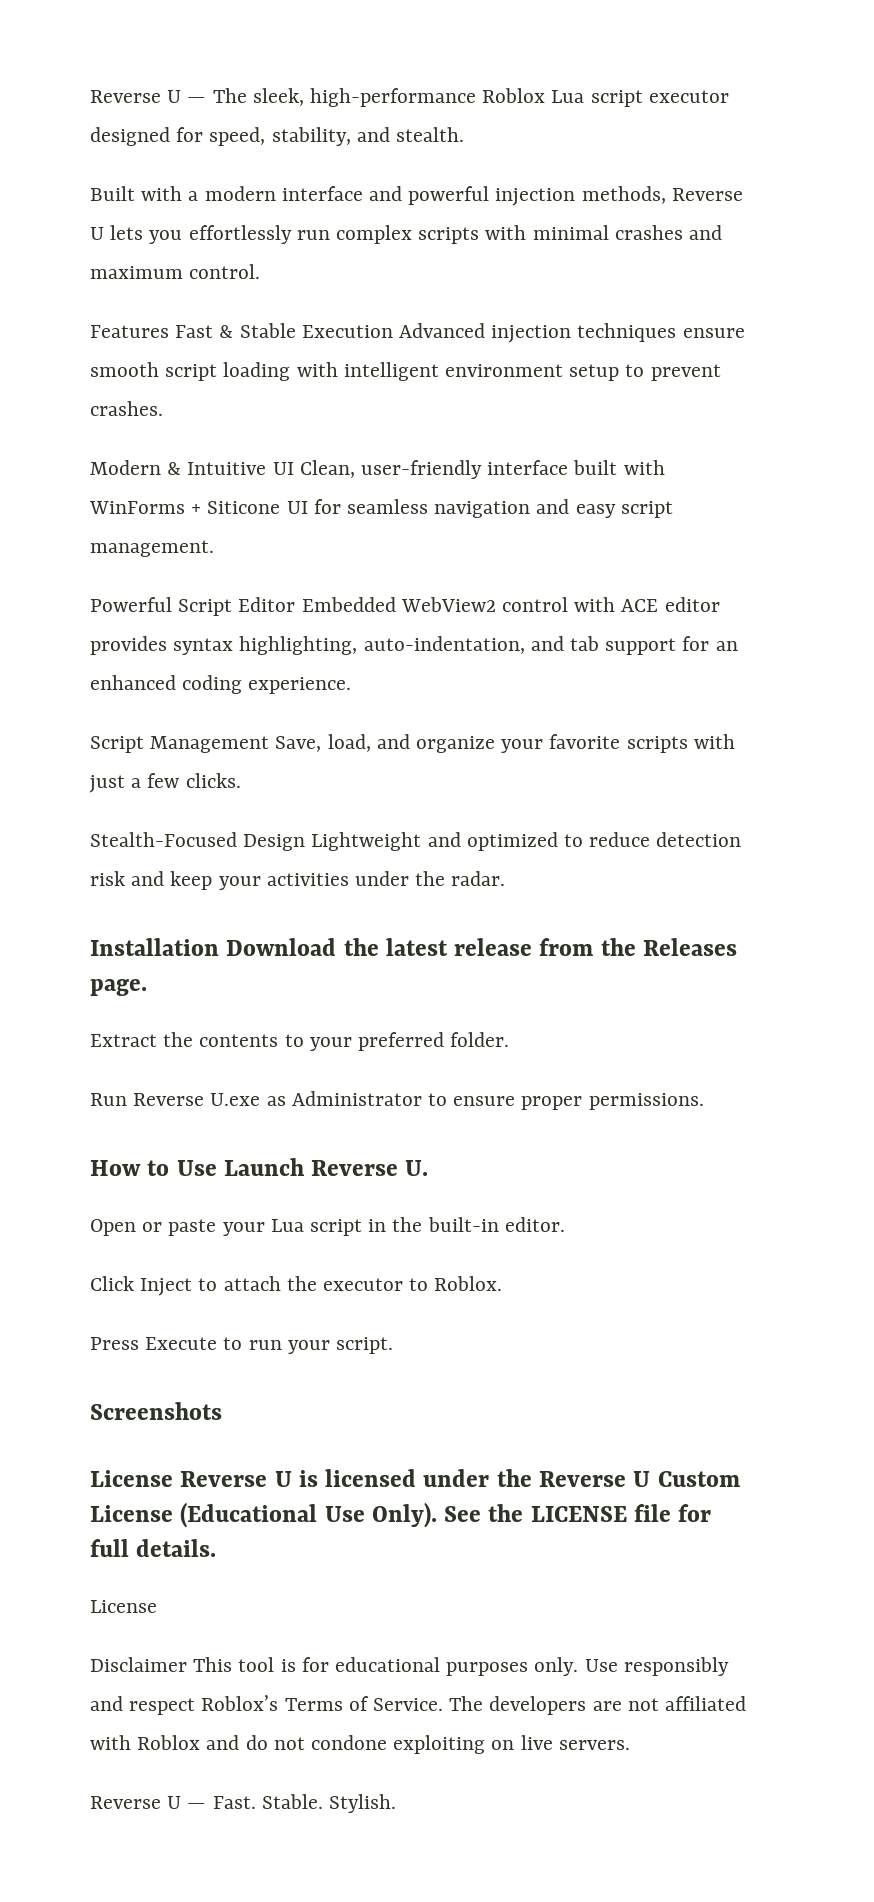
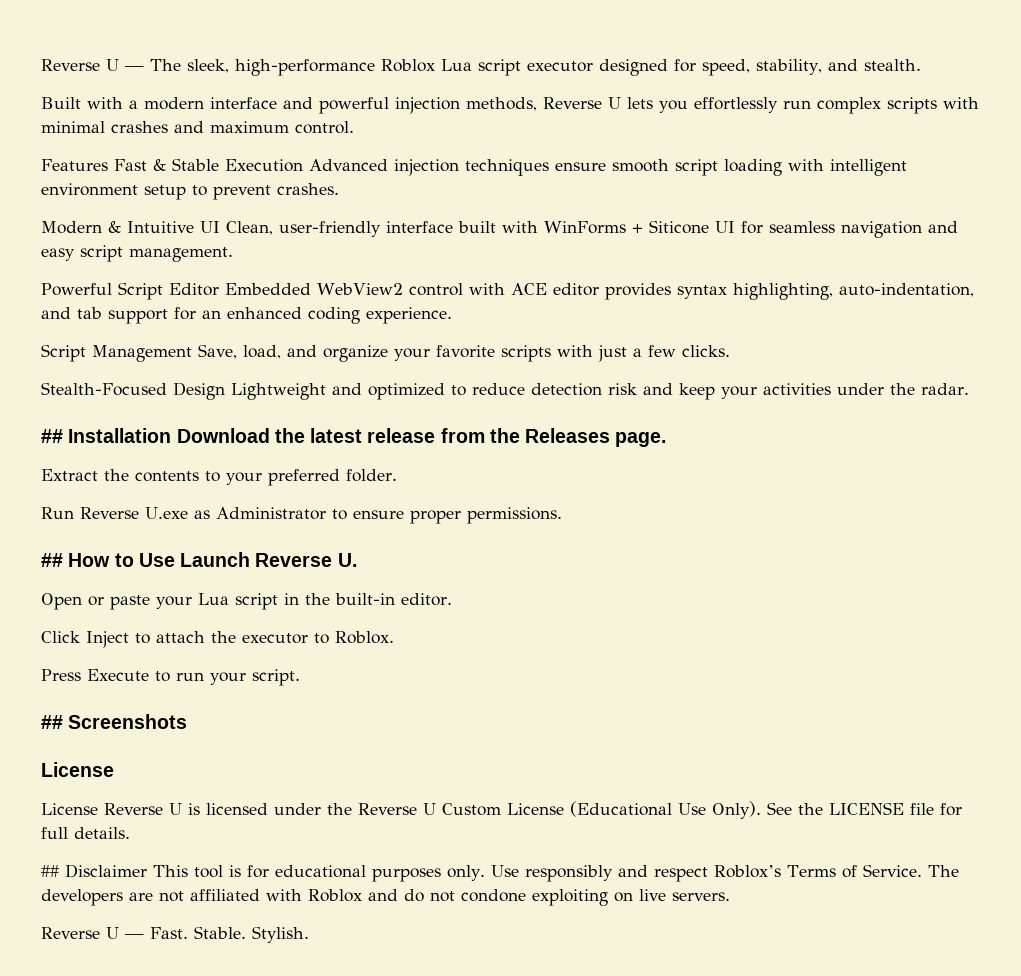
- Installation Download the latest release from the Releases page.
+ ## Installation Download the latest release from the Releases page.
- How to Use Launch Reverse U.
+ ## How to Use Launch Reverse U.
- Screenshots
+ ## Screenshots
+ License
  See the LICENSE file for full details.
- License
- Disclaimer This tool is for educational purposes only.
+ ## Disclaimer This tool is for educational purposes only.

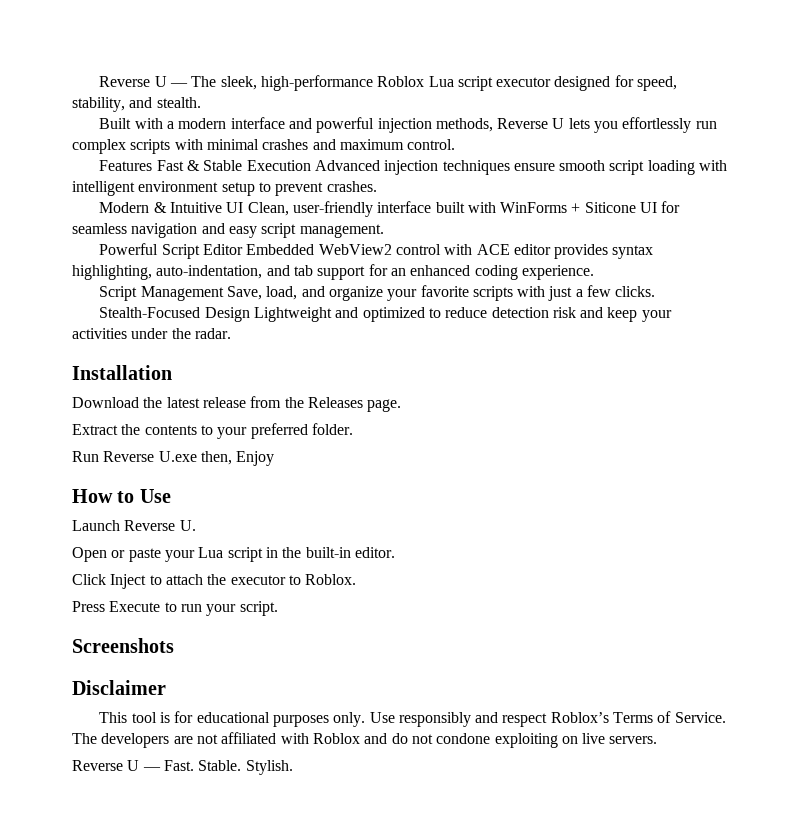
- ## Installation Download the latest release from the Releases page.
+ Installation
+ Download the latest release from the Releases page.
- Run Reverse U.exe as Administrator to ensure proper permissions.
- ## How to Use Launch Reverse U.
+ Run Reverse U.exe then, Enjoy
+ How to Use
+ Launch Reverse U.
- ## Screenshots
- License
- License Reverse U is licensed under the Reverse U Custom License (Educational Use Only). See the LICENSE file for full details.
- ## Disclaimer This tool is for educational purposes only.
+ Screenshots
+ Disclaimer
+ This tool is for educational purposes only.

